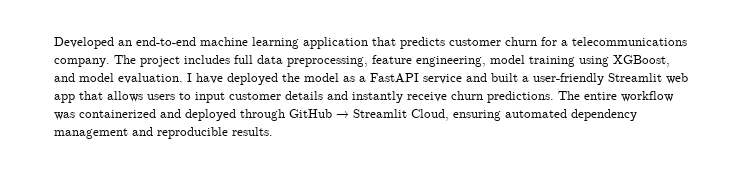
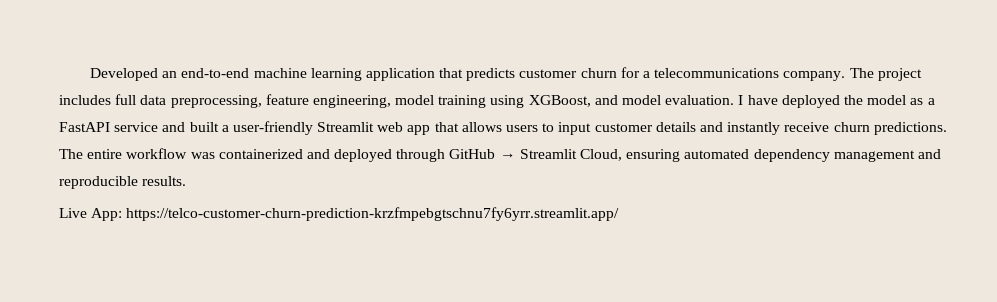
+ Live App: https://telco-customer-churn-prediction-krzfmpebgtschnu7fy6yrr.streamlit.app/

